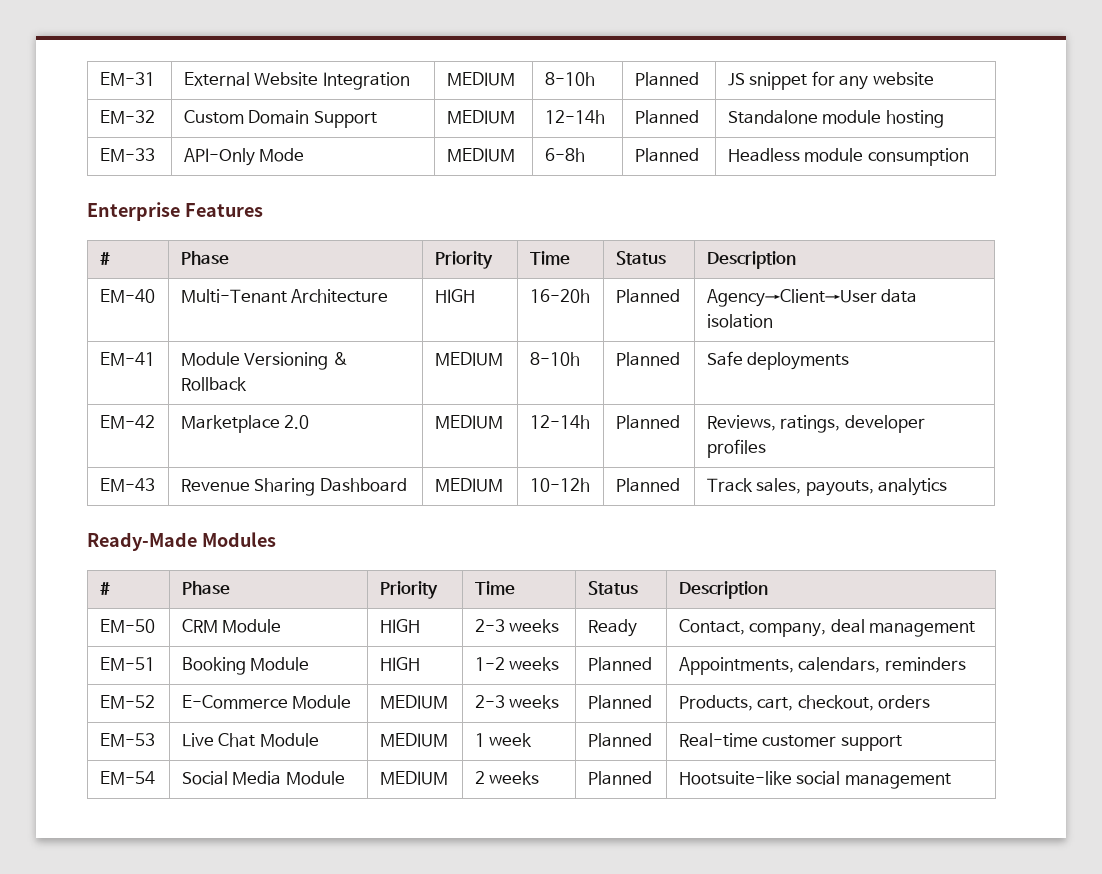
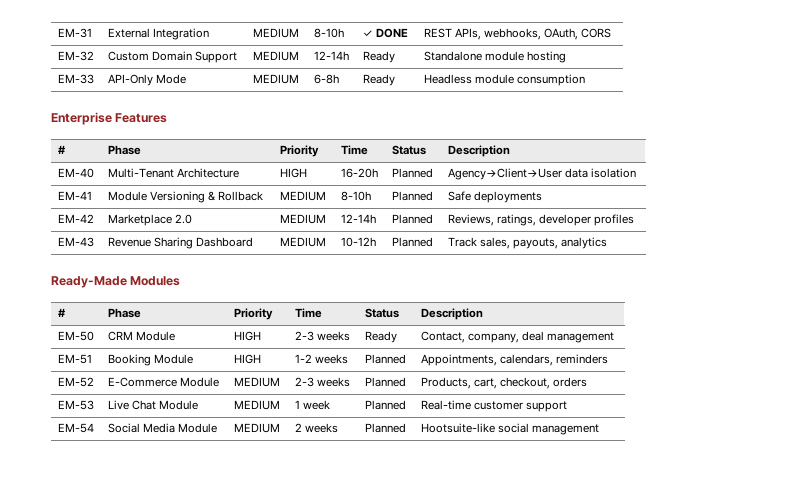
- EM-31 | External Website Integration | MEDIUM | 8-10h | Planned | JS snippet for any website
+ EM-31 | External Integration | MEDIUM | 8-10h | ✓ DONE | REST APIs, webhooks, OAuth, CORS
- EM-32 | Custom Domain Support | MEDIUM | 12-14h | Planned | Standalone module hosting
+ EM-32 | Custom Domain Support | MEDIUM | 12-14h | Ready | Standalone module hosting
- EM-33 | API-Only Mode | MEDIUM | 6-8h | Planned | Headless module consumption
+ EM-33 | API-Only Mode | MEDIUM | 6-8h | Ready | Headless module consumption

